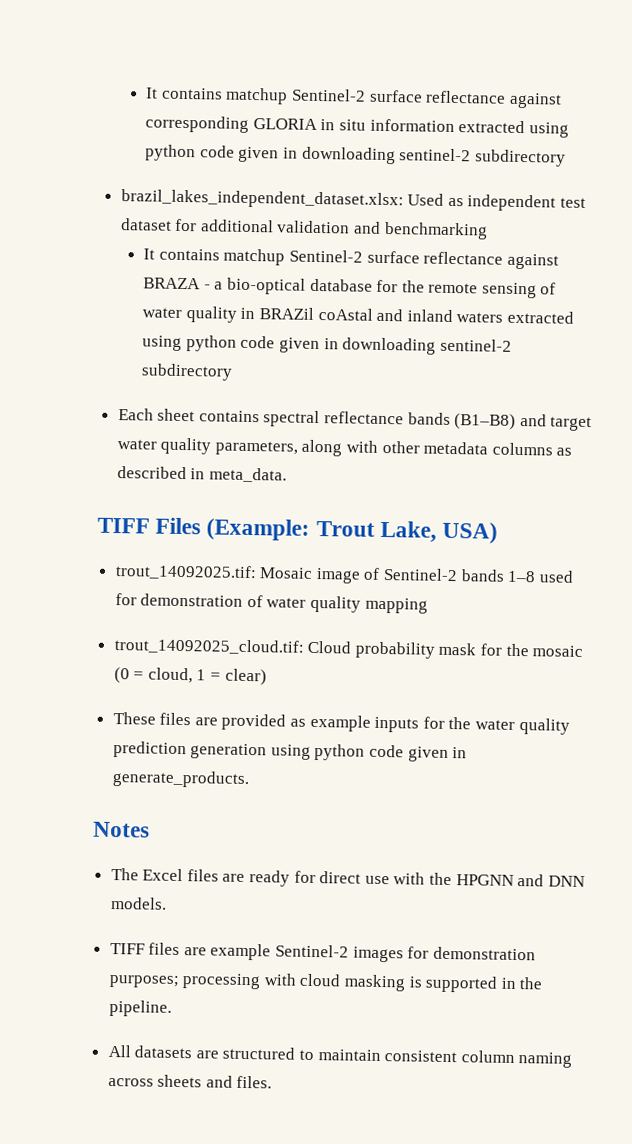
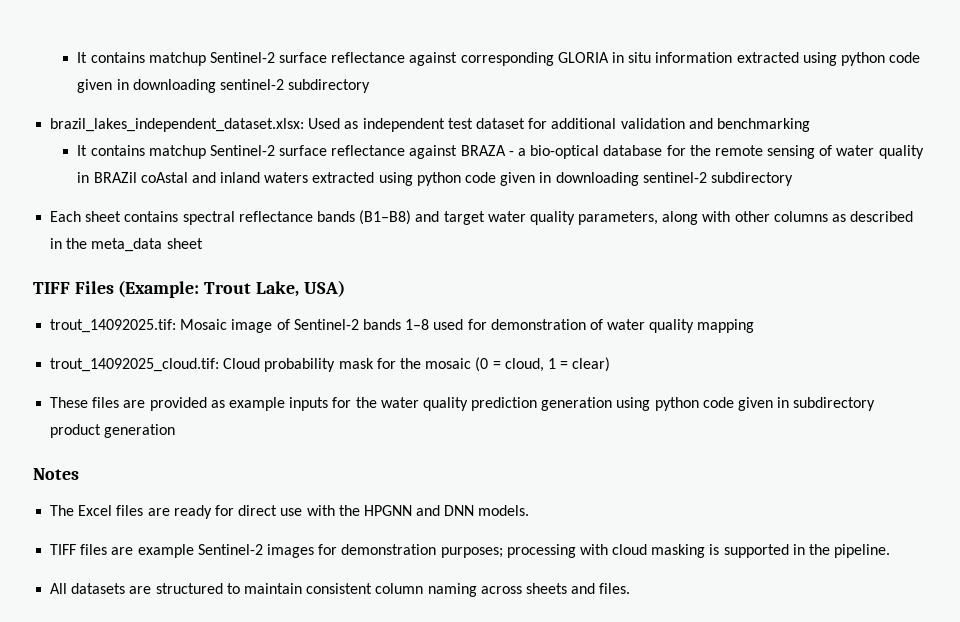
- Each sheet contains spectral reflectance bands (B1–B8) and target water quality parameters, along with other metadata columns as described in meta_data.
+ Each sheet contains spectral reflectance bands (B1–B8) and target water quality parameters, along with other columns as described in the meta_data sheet
- These files are provided as example inputs for the water quality prediction generation using python code given in generate_products.
+ These files are provided as example inputs for the water quality prediction generation using python code given in subdirectory product generation

